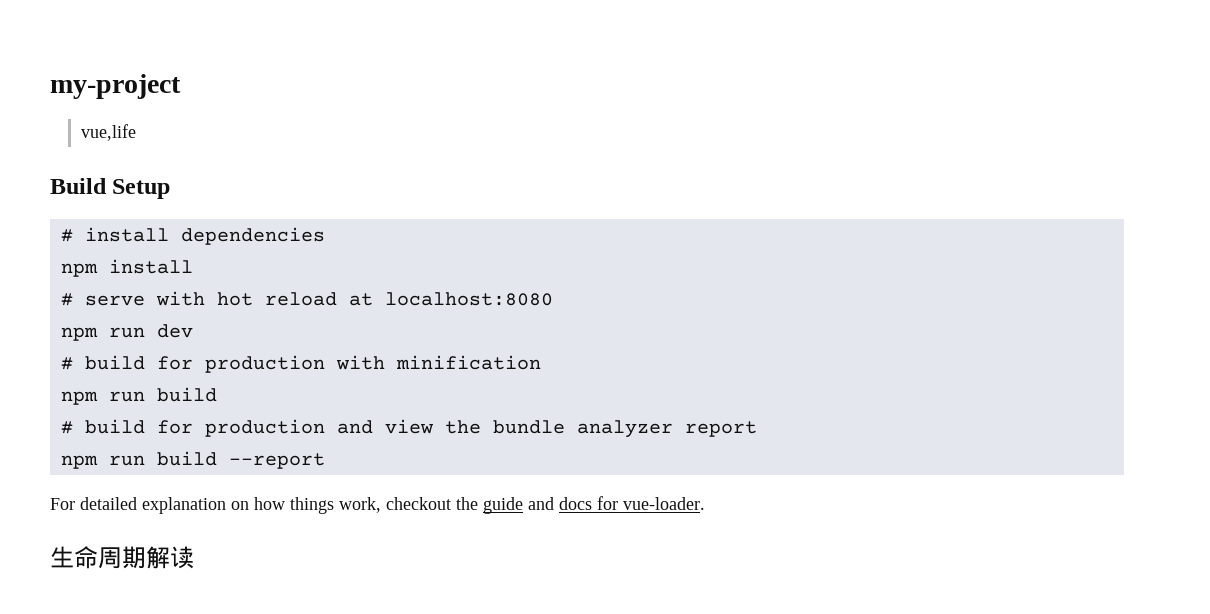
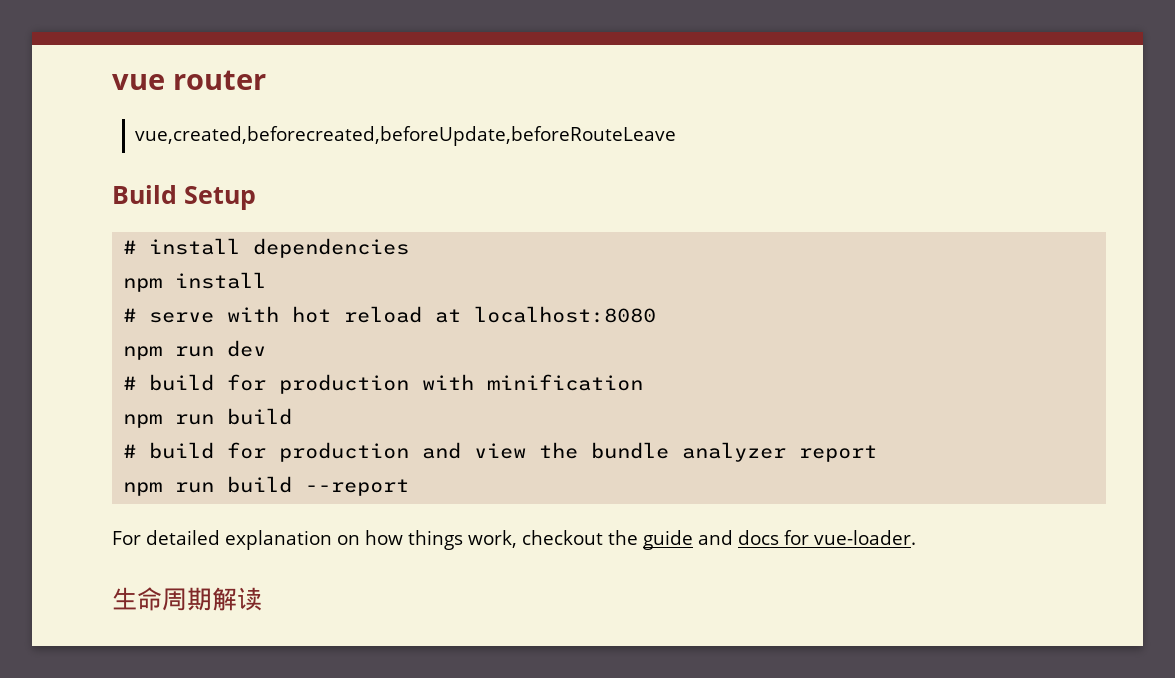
- my-project
- vue,life
+ vue router
+ vue,created,beforecreated,beforeUpdate,beforeRouteLeave

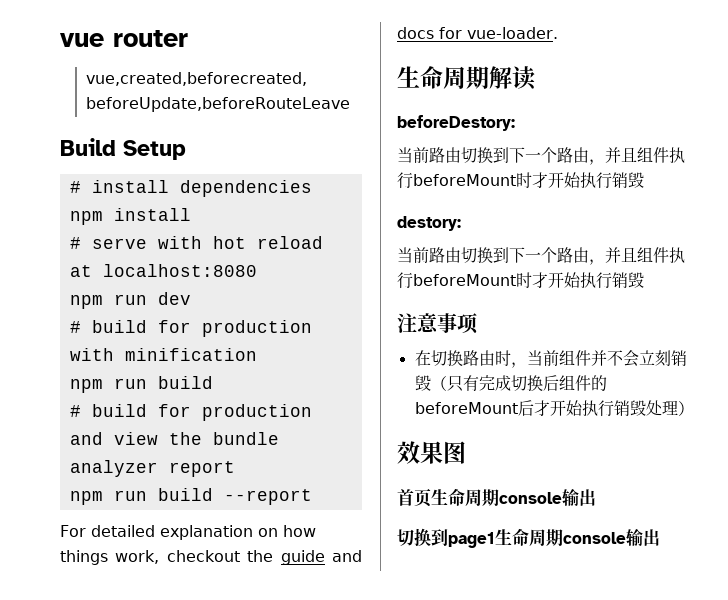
+ beforeDestory:
+ 当前路由切换到下一个路由，并且组件执行beforeMount时才开始执行销毁
+ destory:
+ 当前路由切换到下一个路由，并且组件执行beforeMount时才开始执行销毁
+ 注意事项
+ 在切换路由时，当前组件并不会立刻销毁（只有完成切换后组件的beforeMount后才开始执行销毁处理）
+ 效果图
+ 首页生命周期console输出
+ 切换到page1生命周期console输出

